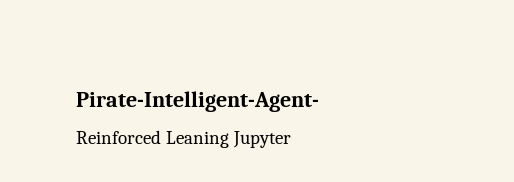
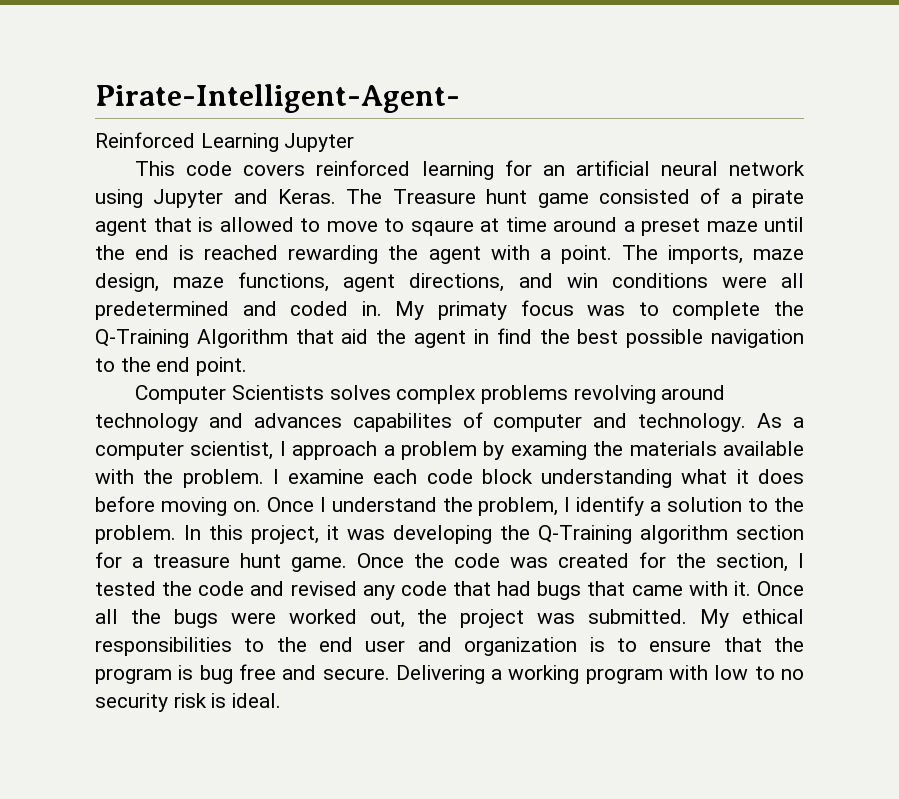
- Reinforced Leaning Jupyter
+ Reinforced Learning Jupyter
+ This code covers reinforced learning for an artificial neural network using Jupyter and Keras. The Treasure hunt game consisted of a pirate agent that is allowed to move to sqaure at time around a preset maze until the end is reached rewarding the agent with a point. The imports, maze design, maze functions, agent directions, and win conditions were all predetermined and coded in. My primaty focus was to complete the Q-Training Algorithm that aid the agent in find the best possible navigation to the end point.
+ Computer Scientists solves complex problems revolving around technology and advances capabilites of computer and technology. As a computer scientist, I approach a problem by examing the materials available with the problem. I examine each code block understanding what it does before moving on. Once I understand the problem, I identify a solution to the problem. In this project, it was developing the Q-Training algorithm section for a treasure hunt game. Once the code was created for the section, I tested the code and revised any code that had bugs that came with it. Once all the bugs were worked out, the project was submitted. My ethical responsibilities to the end user and organization is to ensure that the program is bug free and secure. Delivering a working program with low to no security risk is ideal.

